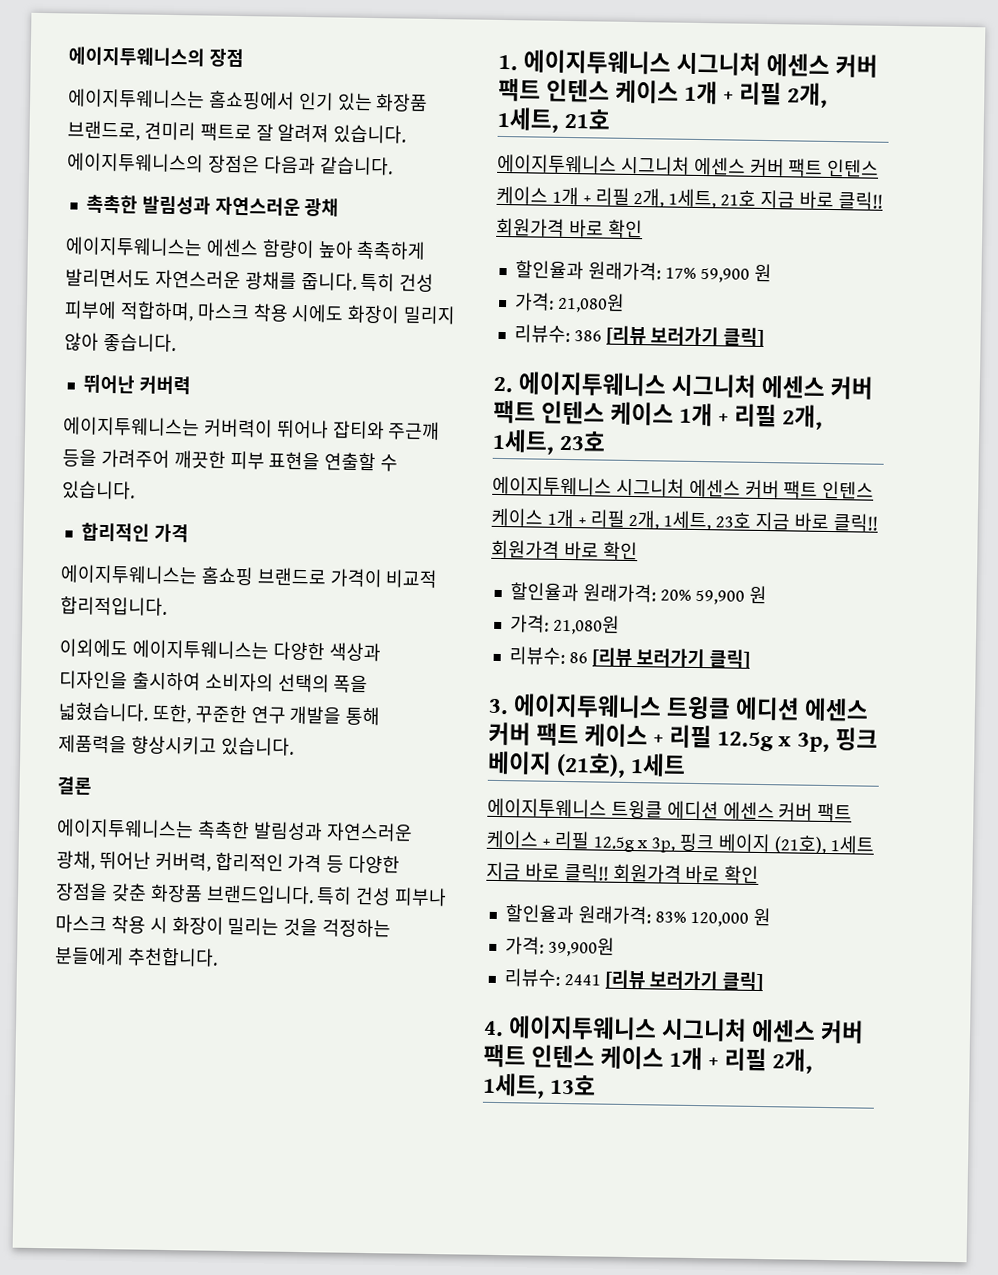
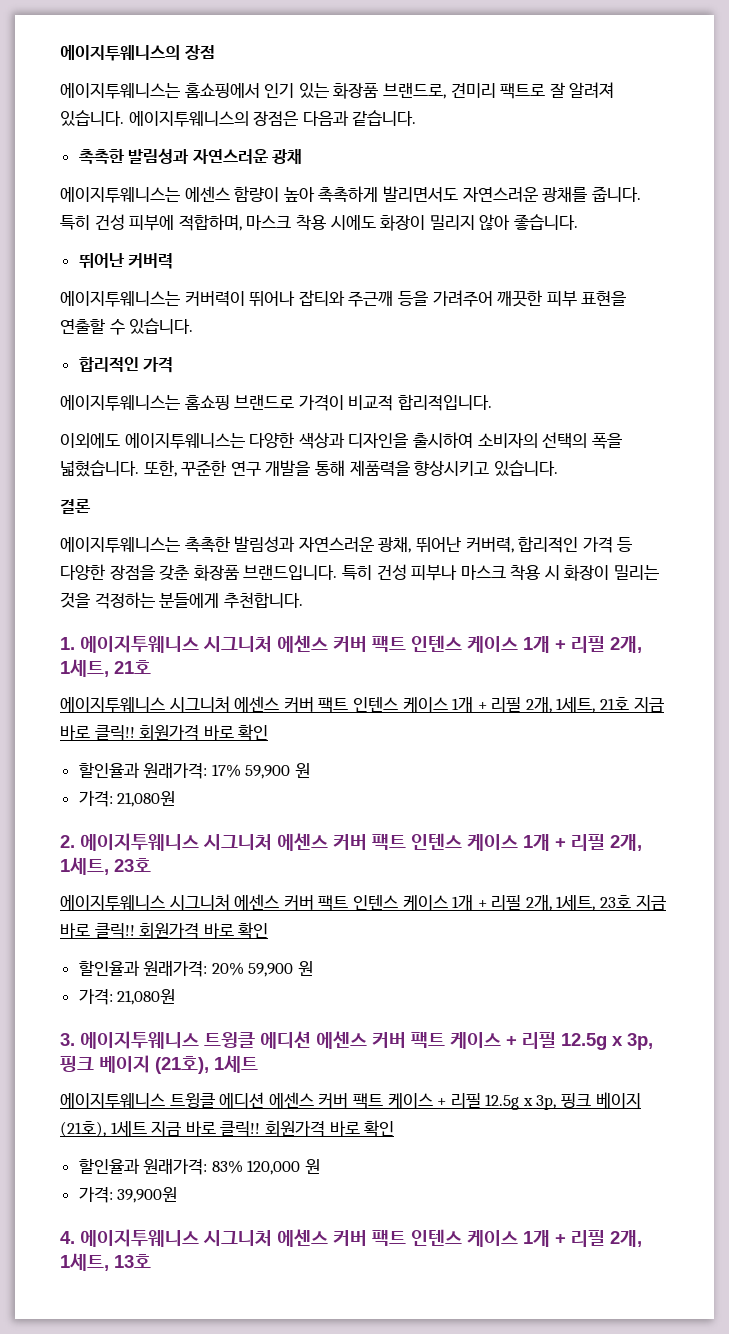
- 리뷰수: 386 [리뷰 보러가기 클릭]
- 리뷰수: 86 [리뷰 보러가기 클릭]
- 리뷰수: 2441 [리뷰 보러가기 클릭]

